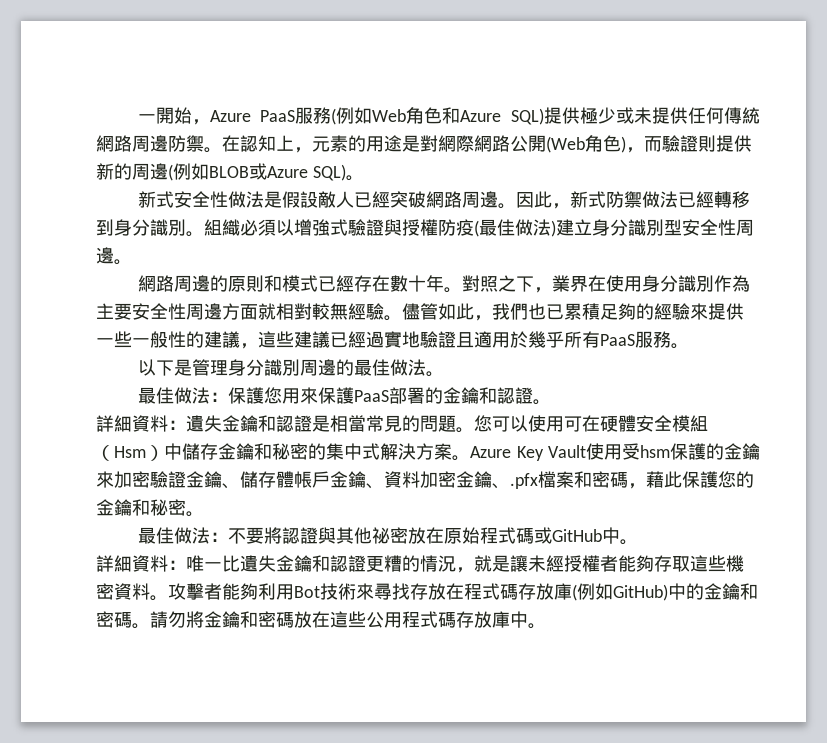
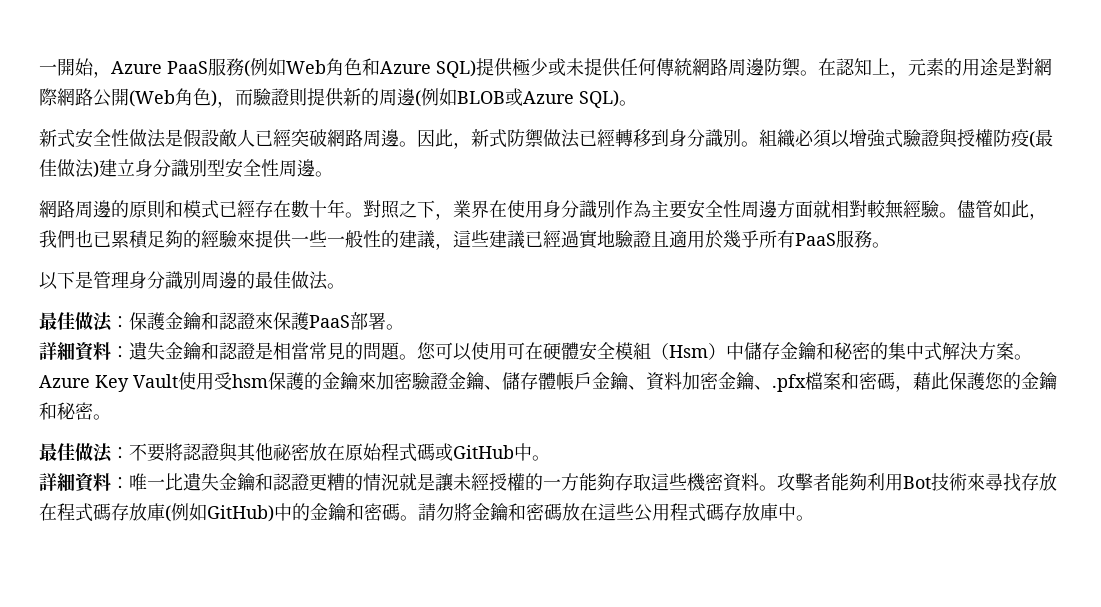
- 最佳做法：保護您用來保護PaaS部署的金鑰和認證。
+ 最佳做法：保護金鑰和認證來保護PaaS部署。
- 詳細資料：唯一比遺失金鑰和認證更糟的情況，就是讓未經授權者能夠存取這些機密資料。
+ 詳細資料：唯一比遺失金鑰和認證更糟的情況就是讓未經授權的一方能夠存取這些機密資料。

